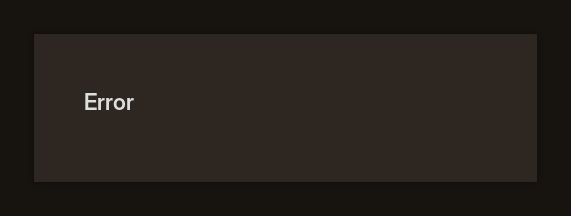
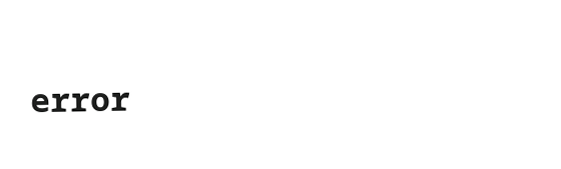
- Error
+ error

